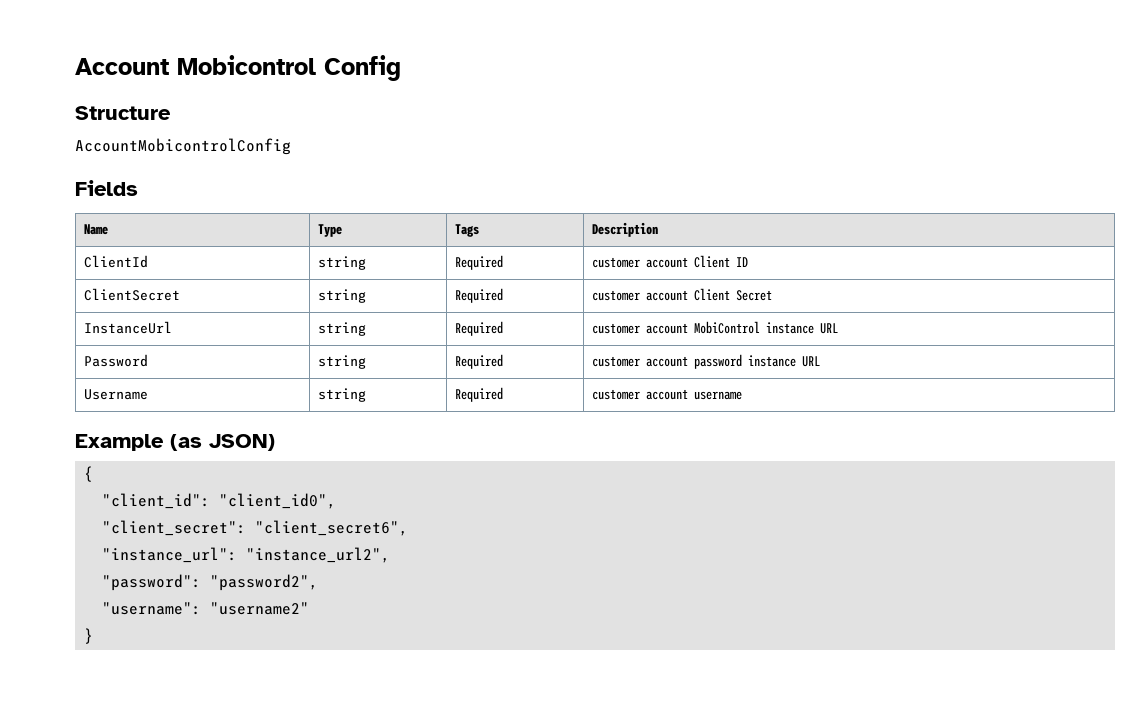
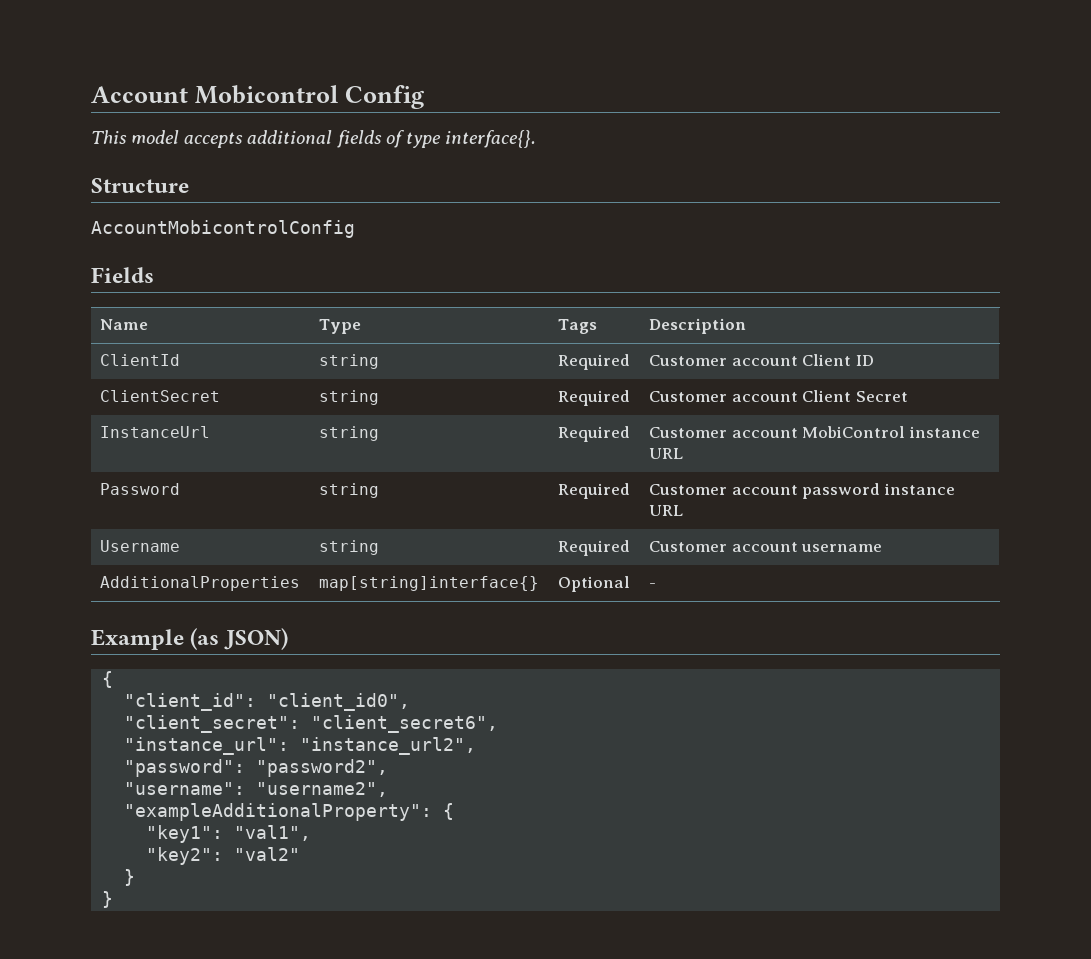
+ This model accepts additional fields of type interface{}.
- ClientId | string | Required | customer account Client ID
+ ClientId | string | Required | Customer account Client ID
- ClientSecret | string | Required | customer account Client Secret
+ ClientSecret | string | Required | Customer account Client Secret
- InstanceUrl | string | Required | customer account MobiControl instance URL
+ InstanceUrl | string | Required | Customer account MobiControl instance URL
- Password | string | Required | customer account password instance URL
+ Password | string | Required | Customer account password instance URL
- Username | string | Required | customer account username
+ Username | string | Required | Customer account username
+ AdditionalProperties | map[string]interface{} | Optional | -
- "username": "username2"
+ "username": "username2",
+ "exampleAdditionalProperty": {
+ "key1": "val1",
+ "key2": "val2"
+ }

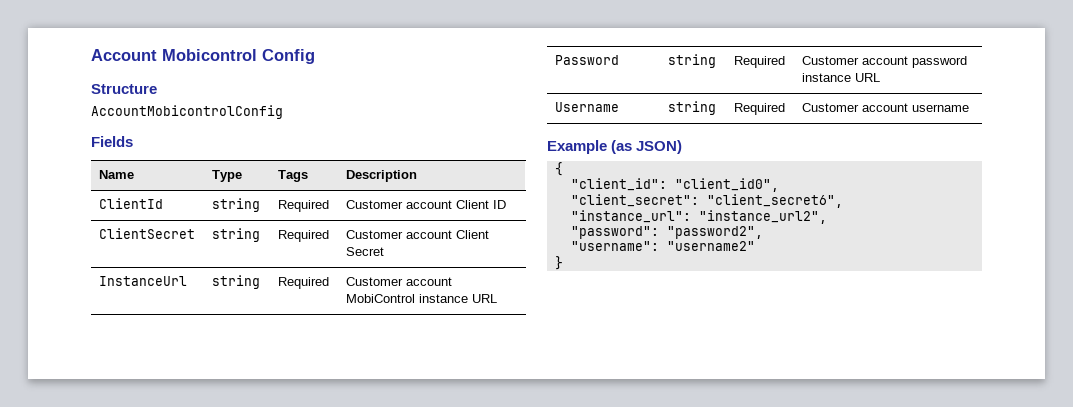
- This model accepts additional fields of type interface{}.
- AdditionalProperties | map[string]interface{} | Optional | -
- "username": "username2",
- "exampleAdditionalProperty": {
- "key1": "val1",
- "key2": "val2"
- }
+ "username": "username2"

